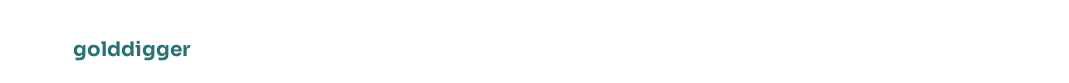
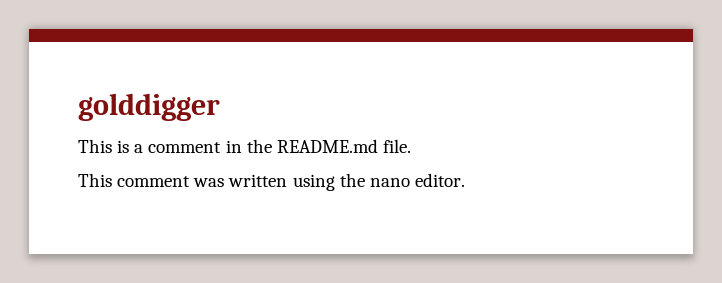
+ This is a comment in the README.md file.
+ This comment was written using the nano editor.

